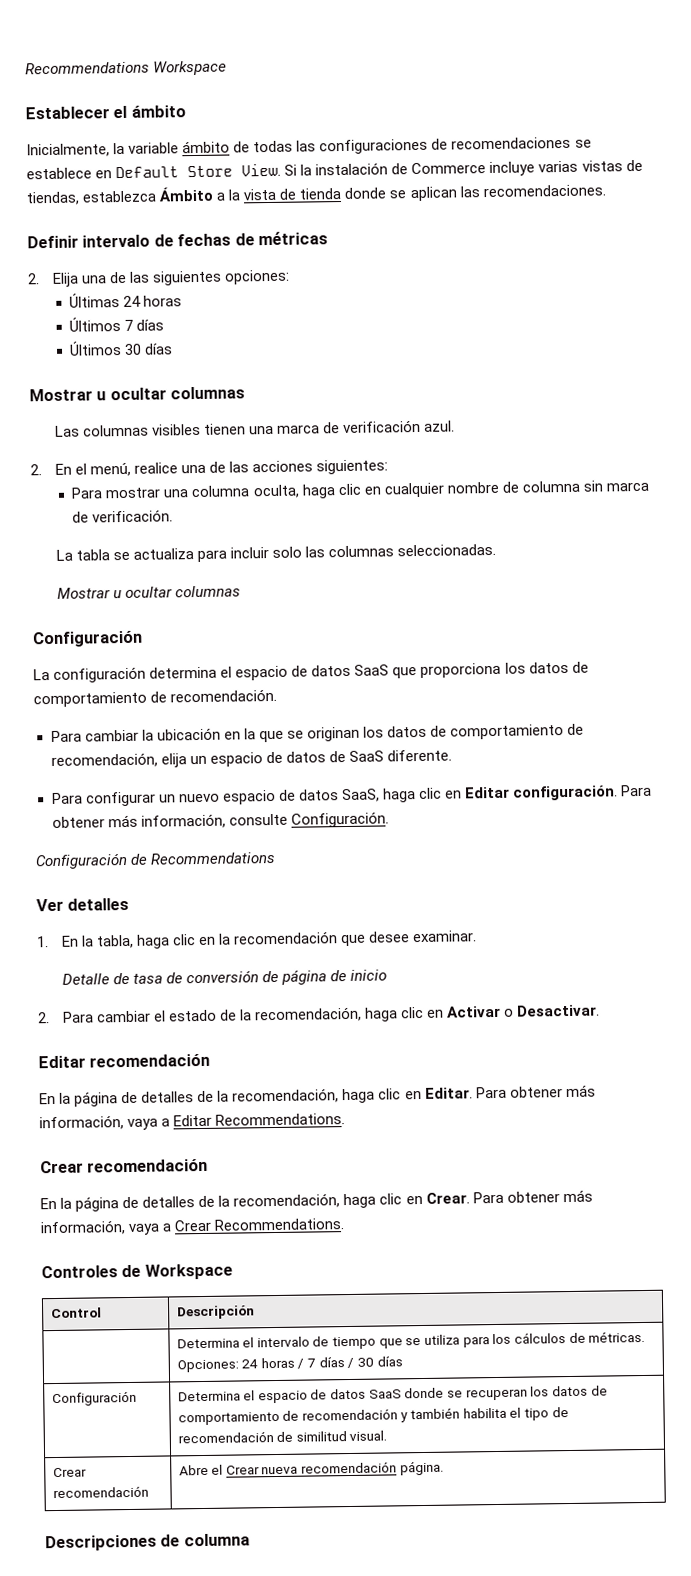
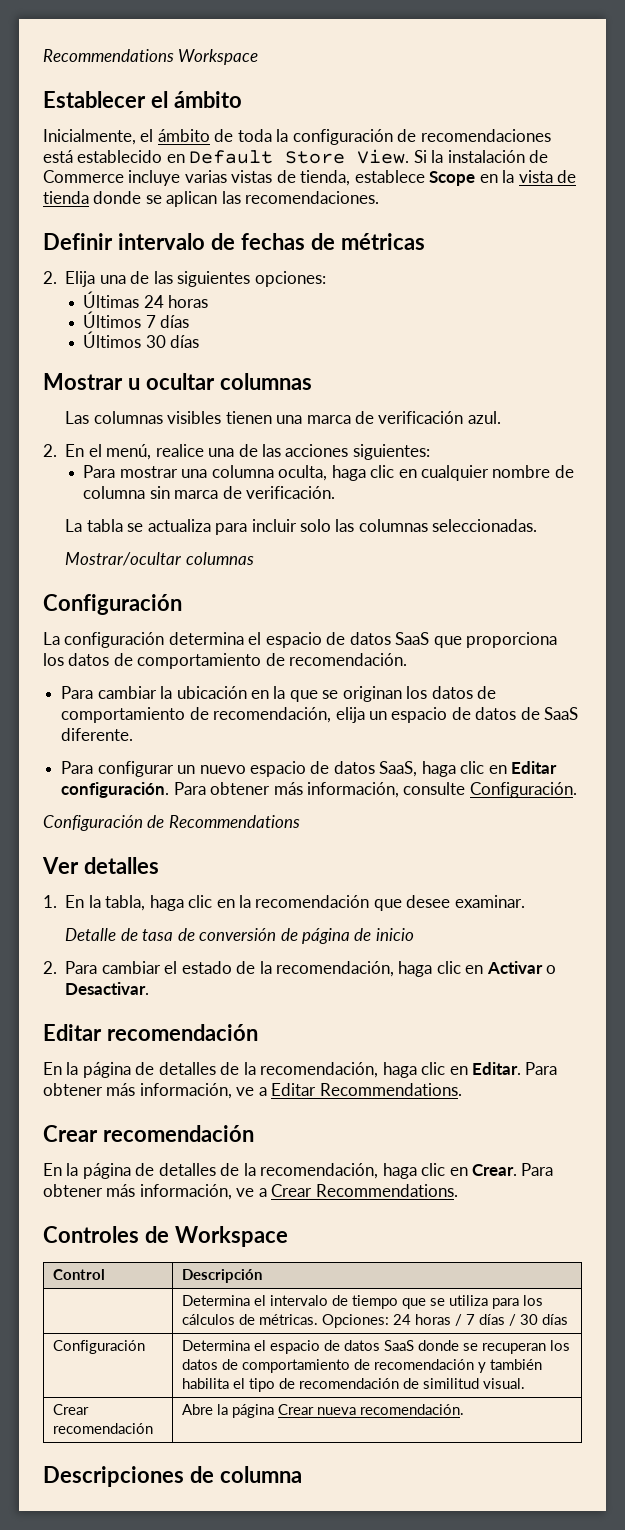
- Inicialmente, la variable ámbito de todas las configuraciones de recomendaciones se establece en Default Store View.
+ Inicialmente, el ámbito de toda la configuración de recomendaciones está establecido en Default Store View.
- Si la instalación de Commerce incluye varias vistas de tiendas, establezca Ámbito a la vista de tienda donde se aplican las recomendaciones.
+ Si la instalación de Commerce incluye varias vistas de tienda, establece Scope en la vista de tienda donde se aplican las recomendaciones.
  La tabla se actualiza para incluir solo las columnas seleccionadas.
- Mostrar u ocultar columnas
+ Mostrar/ocultar columnas
- Para obtener más información, vaya a Editar Recommendations.
+ Para obtener más información, ve a Editar Recommendations.
- Para obtener más información, vaya a Crear Recommendations.
+ Para obtener más información, ve a Crear Recommendations.
- Crear recomendación | Abre el Crear nueva recomendación página.
+ Crear recomendación | Abre la página Crear nueva recomendación.

